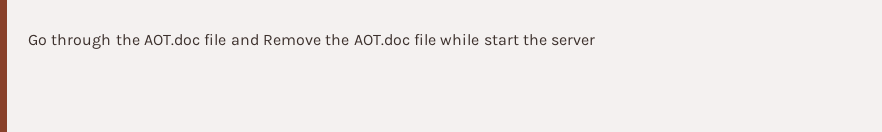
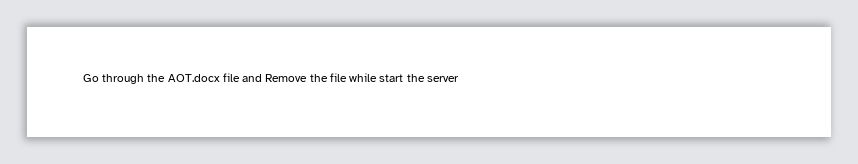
- Go through the AOT.doc file and Remove the AOT.doc file while start the server
+ Go through the AOT.docx file and Remove the file while start the server

